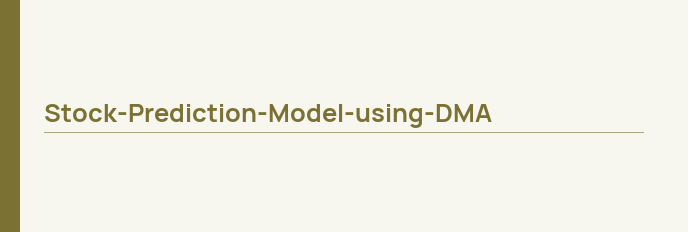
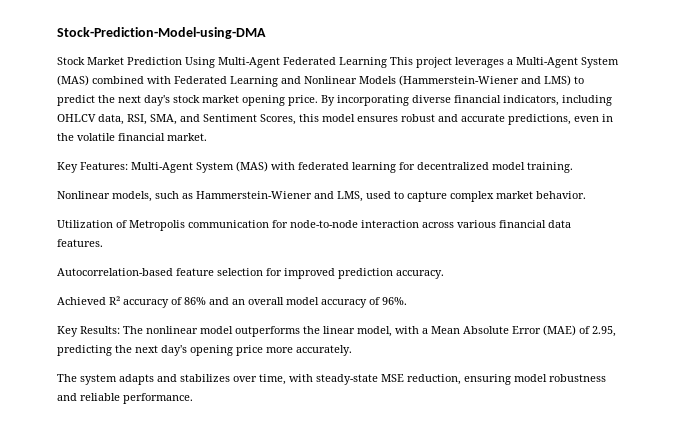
+ Stock Market Prediction Using Multi-Agent Federated Learning This project leverages a Multi-Agent System (MAS) combined with Federated Learning and Nonlinear Models (Hammerstein-Wiener and LMS) to predict the next day's stock market opening price. By incorporating diverse financial indicators, including OHLCV data, RSI, SMA, and Sentiment Scores, this model ensures robust and accurate predictions, even in the volatile financial market.
+ Key Features: Multi-Agent System (MAS) with federated learning for decentralized model training.
+ Nonlinear models, such as Hammerstein-Wiener and LMS, used to capture complex market behavior.
+ Utilization of Metropolis communication for node-to-node interaction across various financial data features.
+ Autocorrelation-based feature selection for improved prediction accuracy.
+ Achieved R² accuracy of 86% and an overall model accuracy of 96%.
+ Key Results: The nonlinear model outperforms the linear model, with a Mean Absolute Error (MAE) of 2.95, predicting the next day's opening price more accurately.
+ The system adapts and stabilizes over time, with steady-state MSE reduction, ensuring model robustness and reliable performance.

